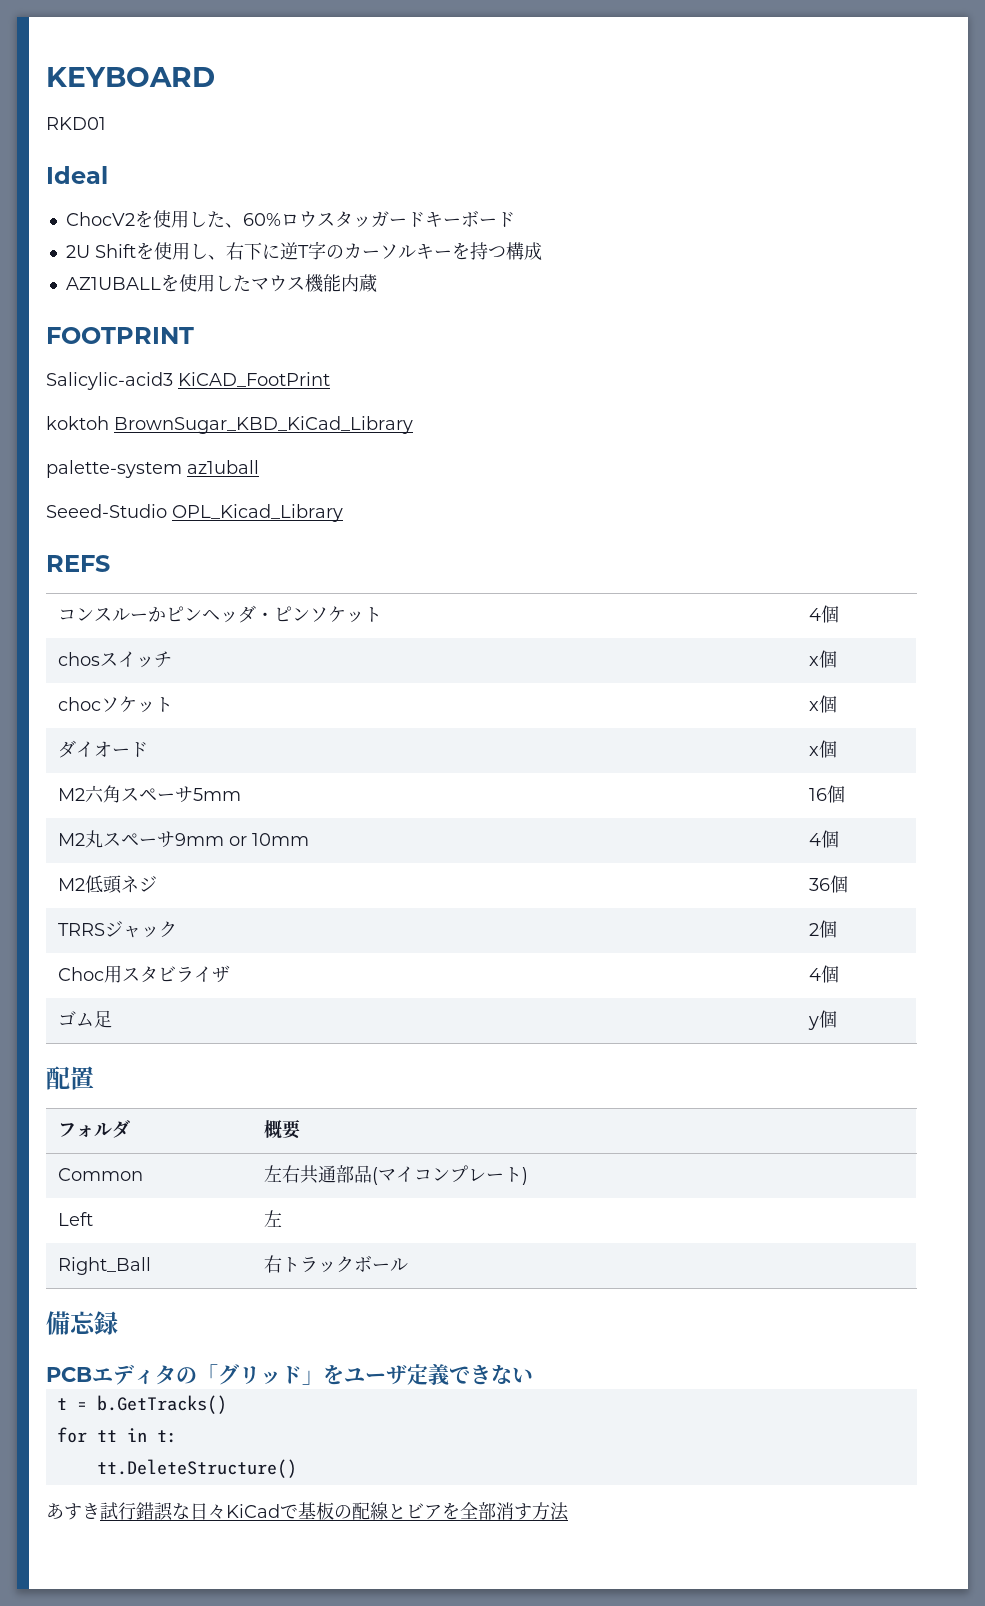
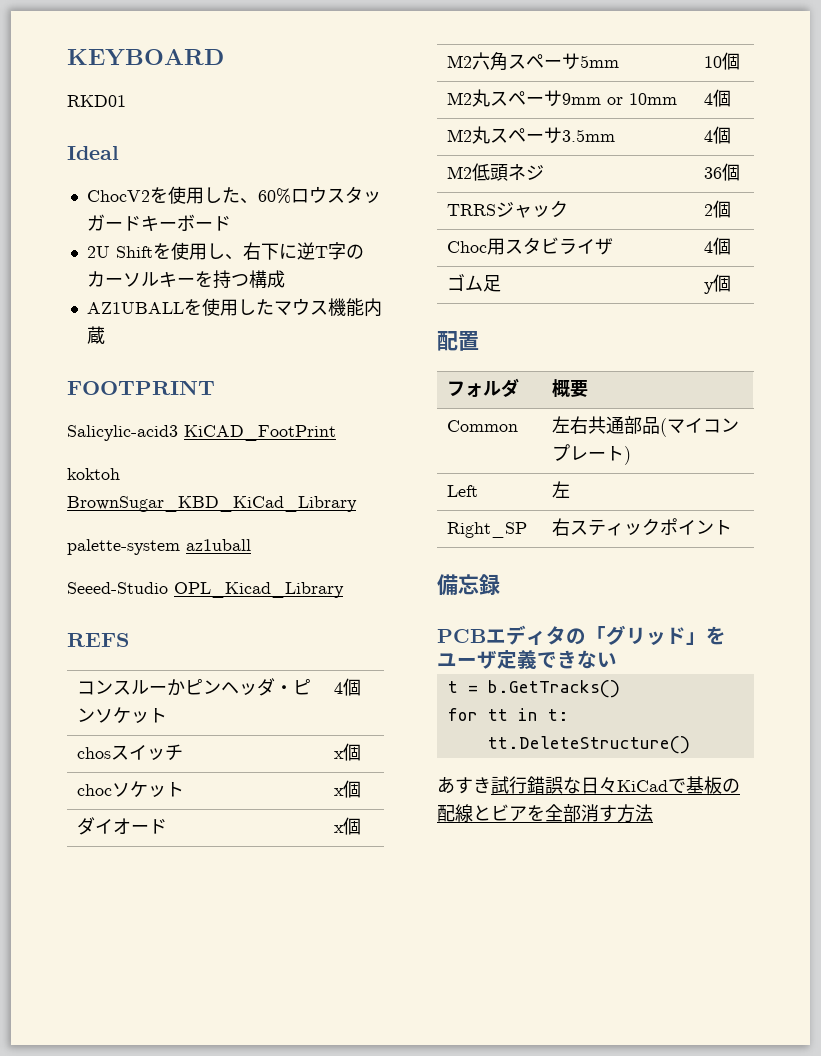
- M2六角スペーサ5mm | 16個
+ M2六角スペーサ5mm | 10個
+ M2丸スペーサ3.5mm | 4個
- Right_Ball | 右トラックボール
+ Right_SP | 右スティックポイント

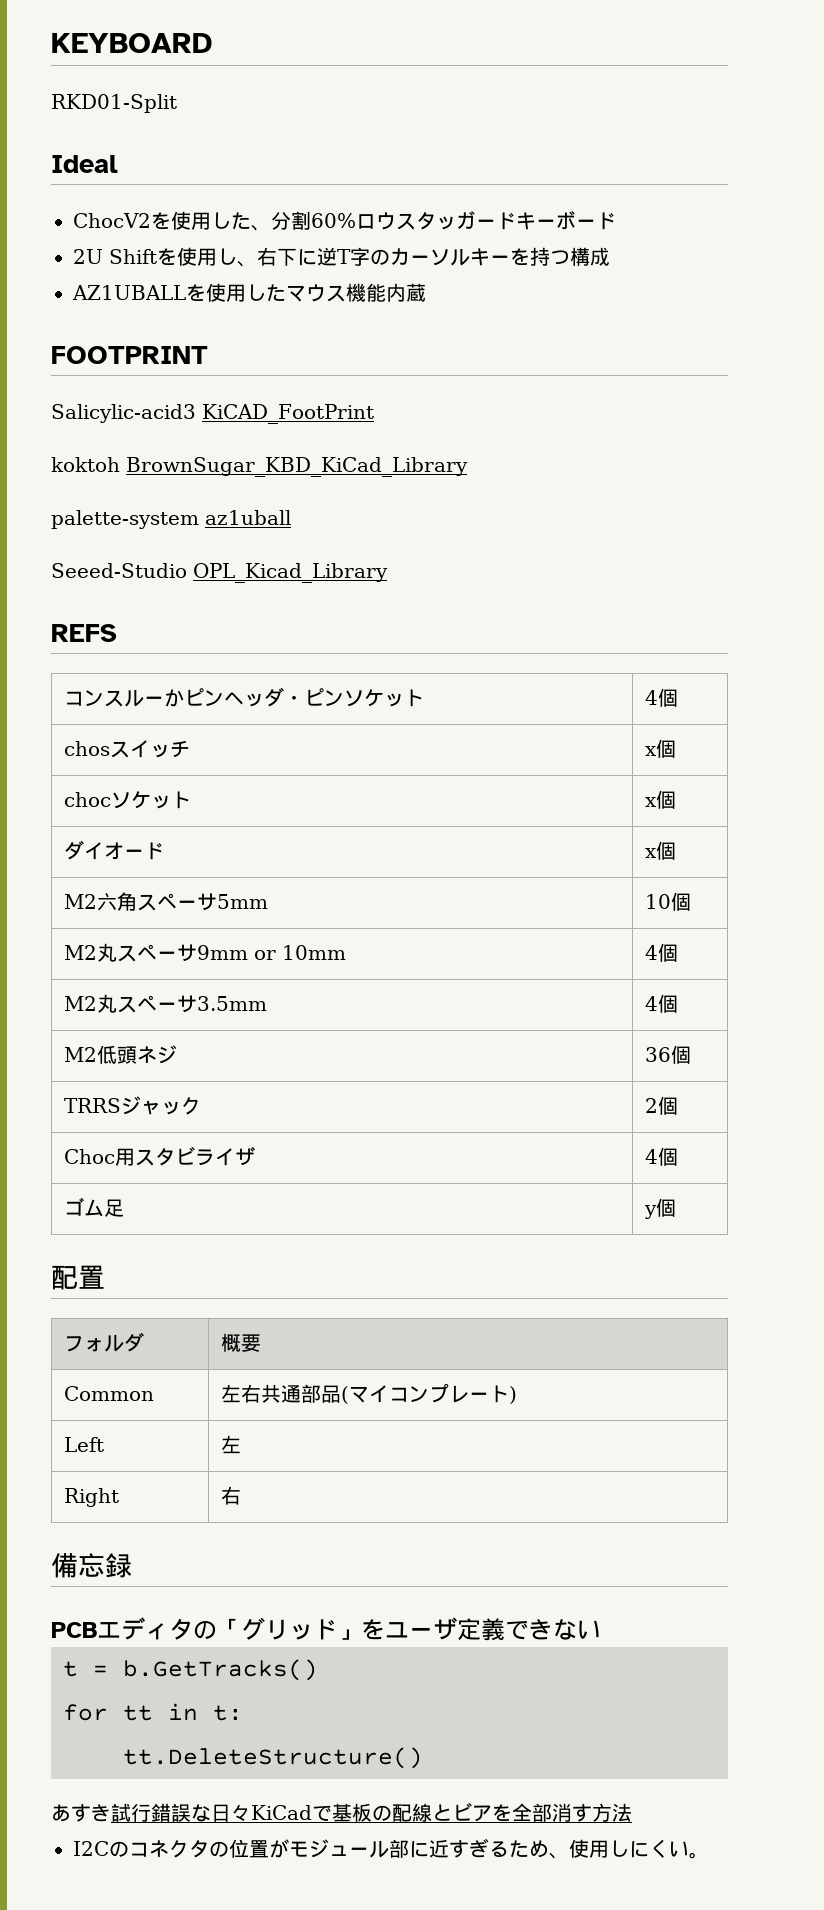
- RKD01
+ RKD01-Split
- ChocV2を使用した、60%ロウスタッガードキーボード
+ ChocV2を使用した、分割60%ロウスタッガードキーボード
- Right_SP | 右スティックポイント
+ Right | 右
+ I2Cのコネクタの位置がモジュール部に近すぎるため、使用しにくい。

